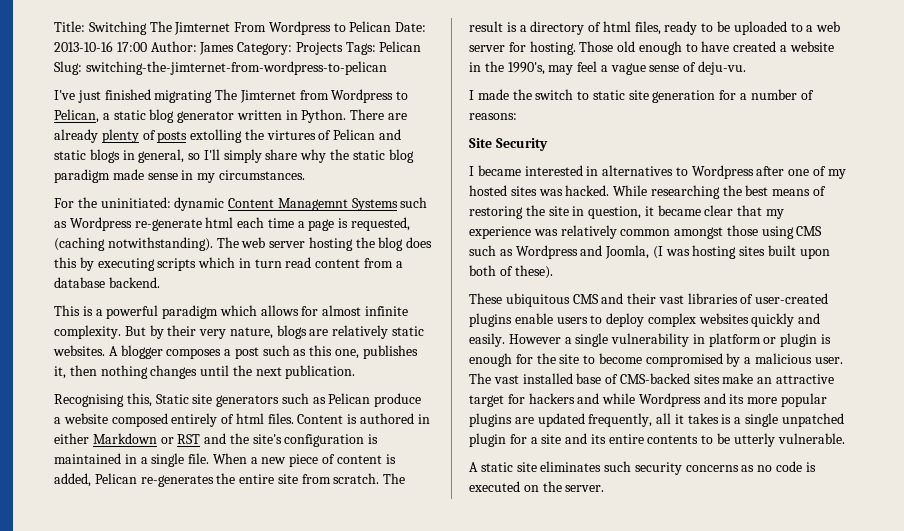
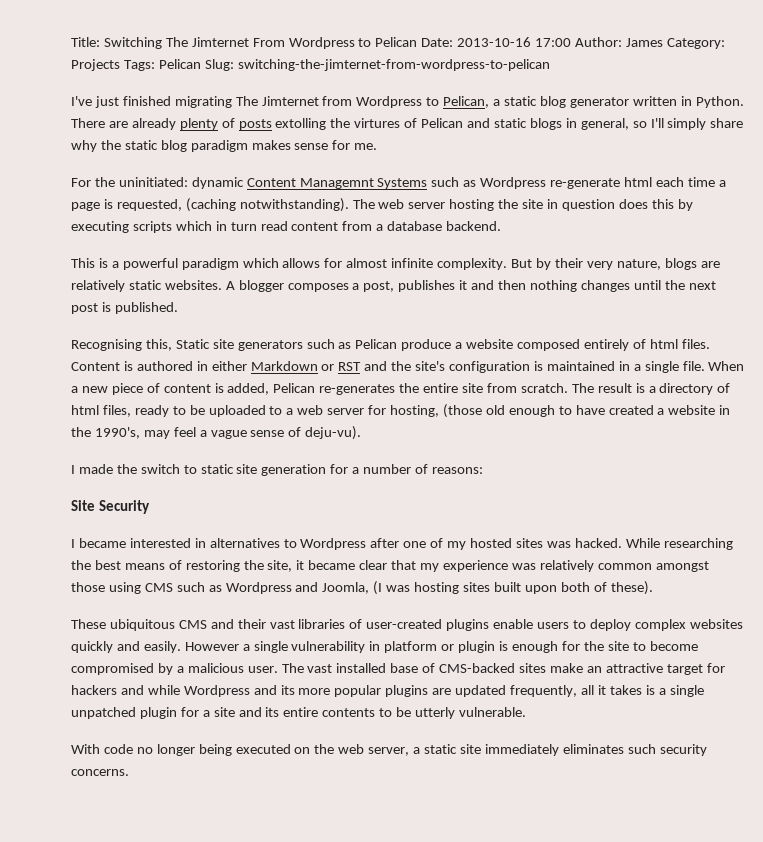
- There are already plenty of posts extolling the virtures of Pelican and static blogs in general, so I'll simply share why the static blog paradigm made sense in my circumstances.
+ There are already plenty of posts extolling the virtures of Pelican and static blogs in general, so I'll simply share why the static blog paradigm makes sense for me.
- The web server hosting the blog does this by executing scripts which in turn read content from a database backend.
+ The web server hosting the site in question does this by executing scripts which in turn read content from a database backend.
- A blogger composes a post such as this one, publishes it, then nothing changes until the next publication.
+ A blogger composes a post, publishes it and then nothing changes until the next post is published.
- The result is a directory of html files, ready to be uploaded to a web server for hosting. Those old enough to have created a website in the 1990's, may feel a vague sense of deju-vu.
+ The result is a directory of html files, ready to be uploaded to a web server for hosting, (those old enough to have created a website in the 1990's, may feel a vague sense of deju-vu).
- While researching the best means of restoring the site in question, it became clear that my experience was relatively common amongst those using CMS such as Wordpress and Joomla, (I was hosting sites built upon both of these).
+ While researching the best means of restoring the site, it became clear that my experience was relatively common amongst those using CMS such as Wordpress and Joomla, (I was hosting sites built upon both of these).
- A static site eliminates such security concerns as no code is executed on the server.
+ With code no longer being executed on the web server, a static site immediately eliminates such security concerns.

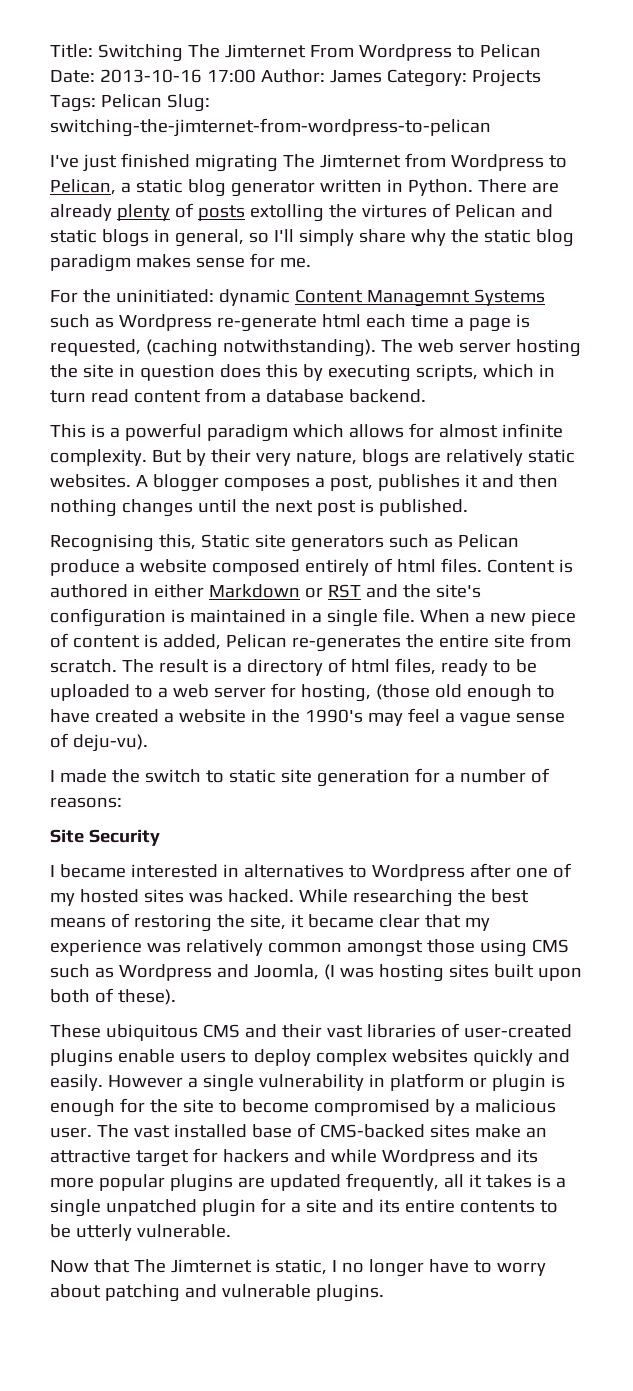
- The web server hosting the site in question does this by executing scripts which in turn read content from a database backend.
+ The web server hosting the site in question does this by executing scripts, which in turn read content from a database backend.
- The result is a directory of html files, ready to be uploaded to a web server for hosting, (those old enough to have created a website in the 1990's, may feel a vague sense of deju-vu).
+ The result is a directory of html files, ready to be uploaded to a web server for hosting, (those old enough to have created a website in the 1990's may feel a vague sense of deju-vu).
- With code no longer being executed on the web server, a static site immediately eliminates such security concerns.
+ Now that The Jimternet is static, I no longer have to worry about patching and vulnerable plugins.

